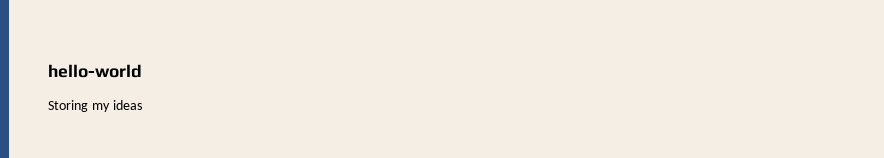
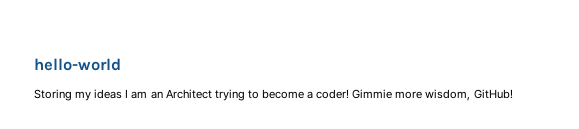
- Storing my ideas
+ Storing my ideas I am an Architect trying to become a coder! Gimmie more wisdom, GitHub!

